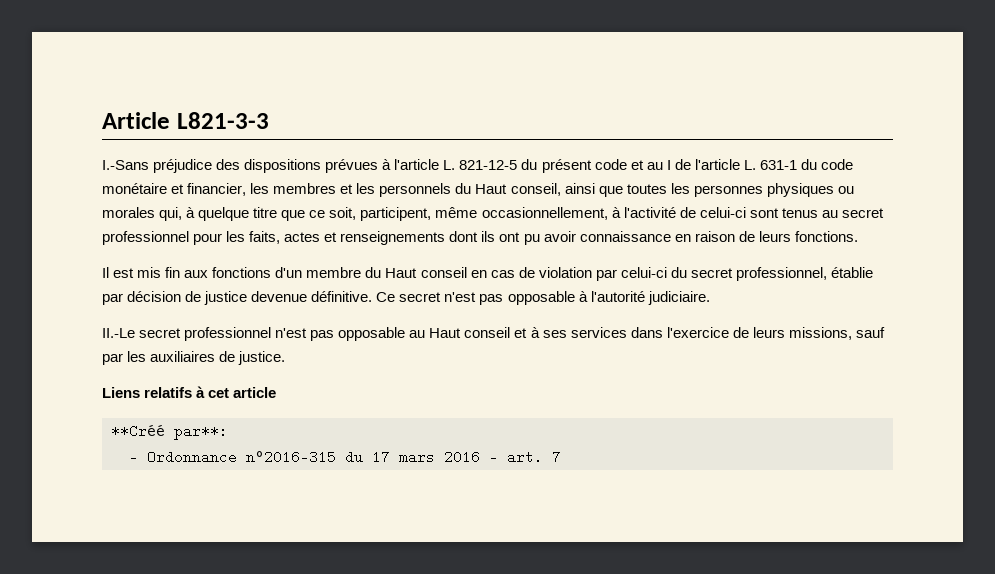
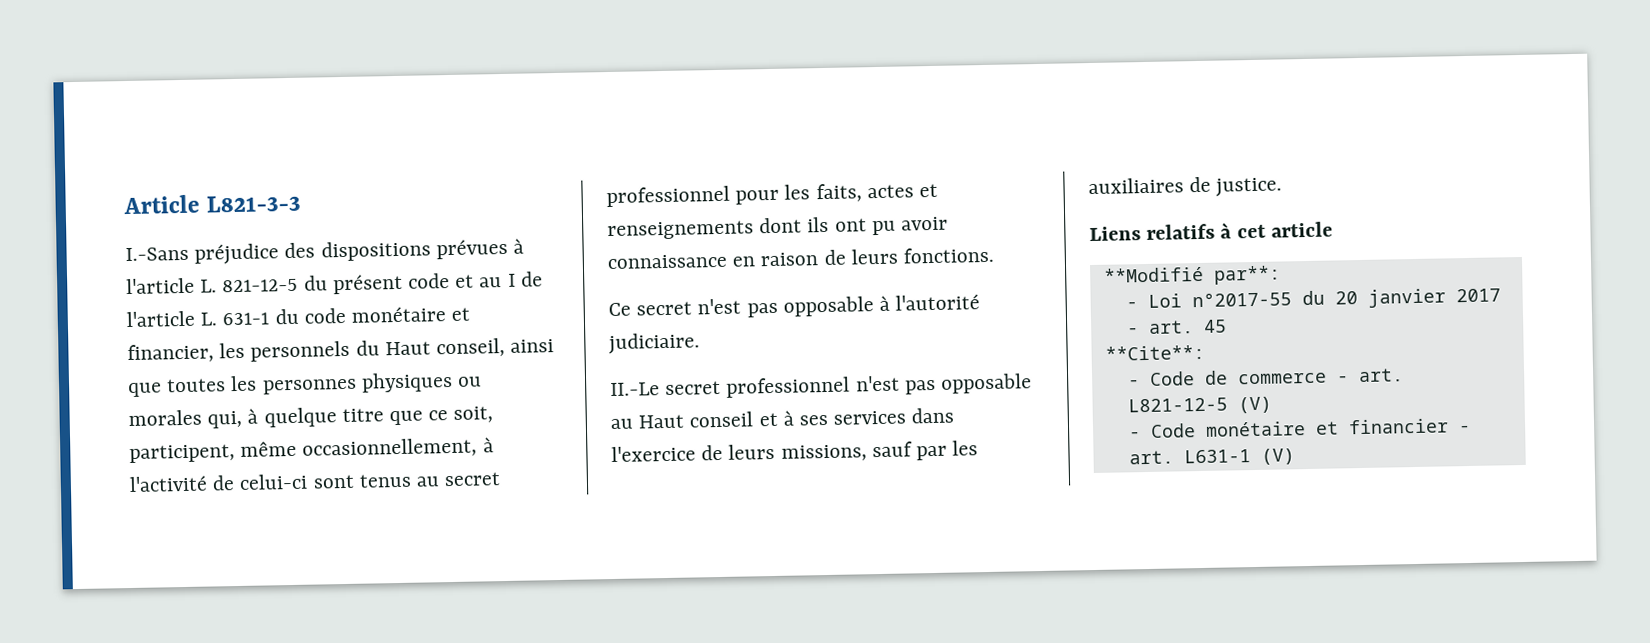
- I.-Sans préjudice des dispositions prévues à l'article L. 821-12-5 du présent code et au I de l'article L. 631-1 du code monétaire et financier, les membres et les personnels du Haut conseil, ainsi que toutes les personnes physiques ou morales qui, à quelque titre que ce soit, participent, même occasionnellement, à l'activité de celui-ci sont tenus au secret professionnel pour les faits, actes et renseignements dont ils ont pu avoir connaissance en raison de leurs fonctions.
+ I.-Sans préjudice des dispositions prévues à l'article L. 821-12-5 du présent code et au I de l'article L. 631-1 du code monétaire et financier, les personnels du Haut conseil, ainsi que toutes les personnes physiques ou morales qui, à quelque titre que ce soit, participent, même occasionnellement, à l'activité de celui-ci sont tenus au secret professionnel pour les faits, actes et renseignements dont ils ont pu avoir connaissance en raison de leurs fonctions.
- Il est mis fin aux fonctions d'un membre du Haut conseil en cas de violation par celui-ci du secret professionnel, établie par décision de justice devenue définitive.
- **Créé par**:
+ **Modifié par**:
- - Ordonnance n°2016-315 du 17 mars 2016 - art. 7
+ - Loi n°2017-55 du 20 janvier 2017 - art. 45
+ **Cite**:
+ - Code de commerce - art. L821-12-5 (V)
+ - Code monétaire et financier - art. L631-1 (V)

